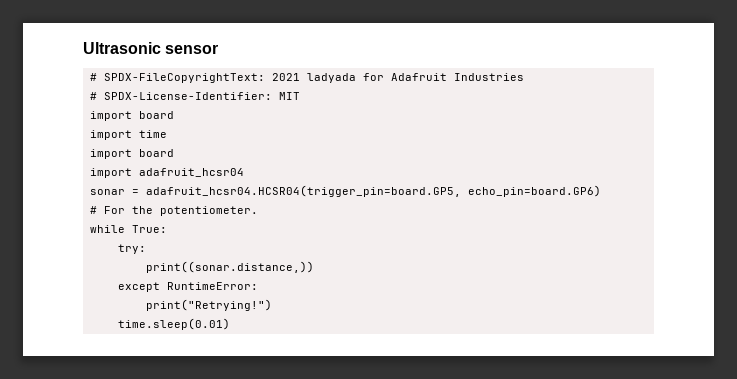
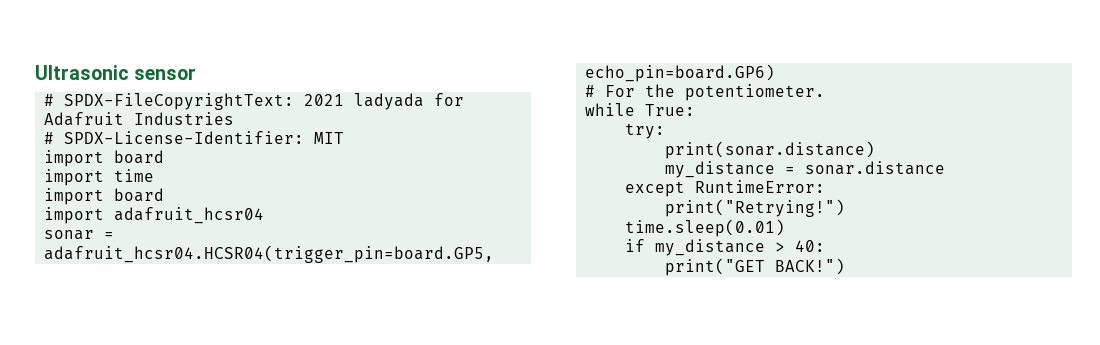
- print((sonar.distance,))
+ print(sonar.distance)
+ my_distance = sonar.distance
+ if my_distance > 40:
+ print("GET BACK!")

